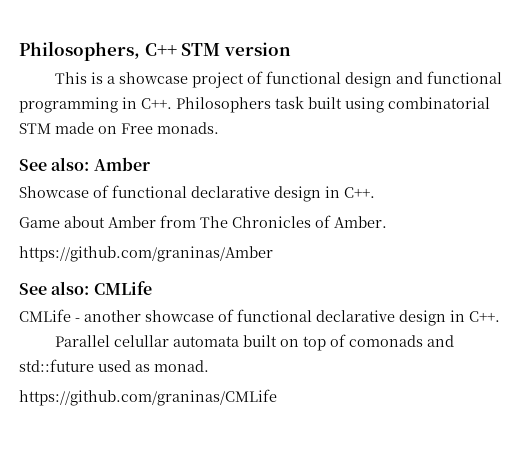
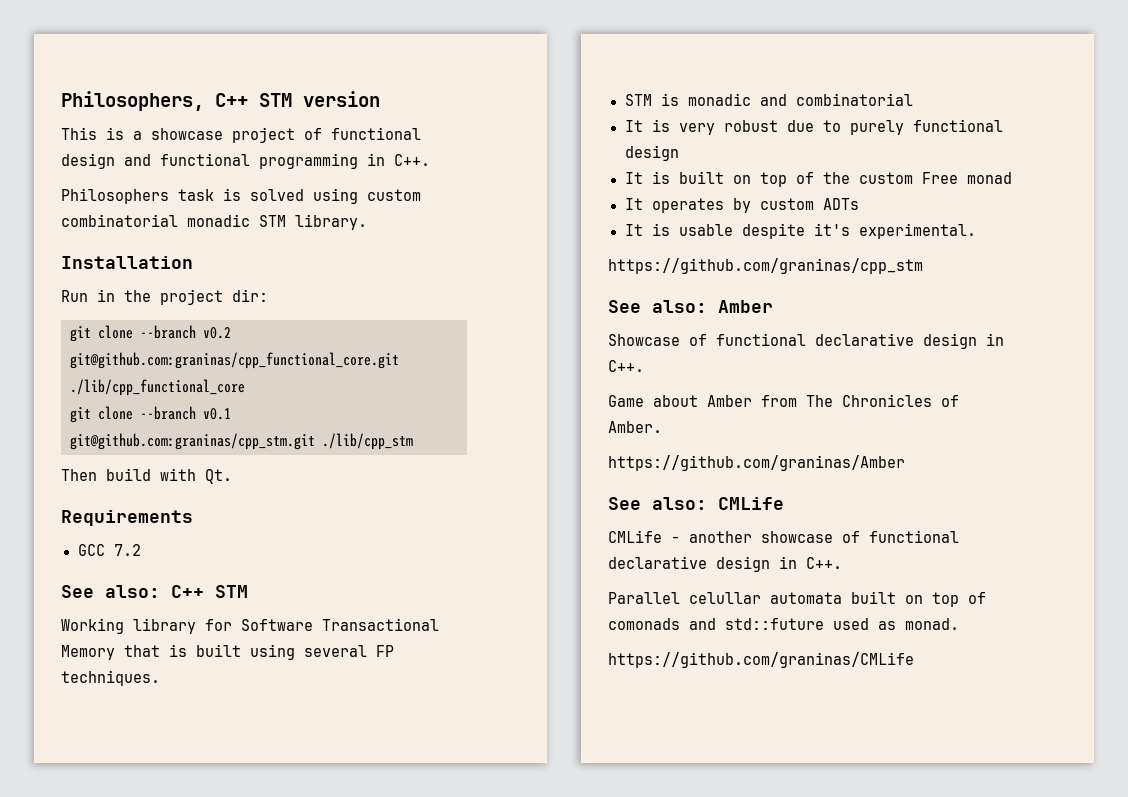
- This is a showcase project of functional design and functional programming in C++. Philosophers task built using combinatorial STM made on Free monads.
+ This is a showcase project of functional design and functional programming in C++.
+ Philosophers task is solved using custom combinatorial monadic STM library.
+ Installation
+ Run in the project dir:
+ git clone --branch v0.2 git@github.com:graninas/cpp_functional_core.git ./lib/cpp_functional_core
+ git clone --branch v0.1 git@github.com:graninas/cpp_stm.git ./lib/cpp_stm
+ Then build with Qt.
+ Requirements
+ GCC 7.2
+ See also: C++ STM
+ Working library for Software Transactional Memory that is built using several FP techniques.
+ STM is monadic and combinatorial
+ It is very robust due to purely functional design
+ It is built on top of the custom Free monad
+ It operates by custom ADTs
+ It is usable despite it's experimental.
+ https://github.com/graninas/cpp_stm

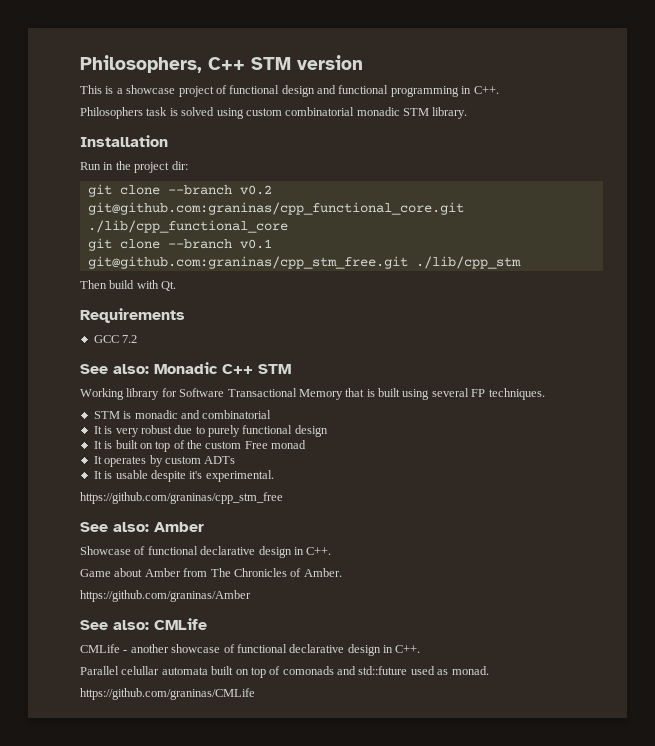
- git clone --branch v0.1 git@github.com:graninas/cpp_stm.git ./lib/cpp_stm
+ git clone --branch v0.1 git@github.com:graninas/cpp_stm_free.git ./lib/cpp_stm
- See also: C++ STM
+ See also: Monadic C++ STM
- https://github.com/graninas/cpp_stm
+ https://github.com/graninas/cpp_stm_free

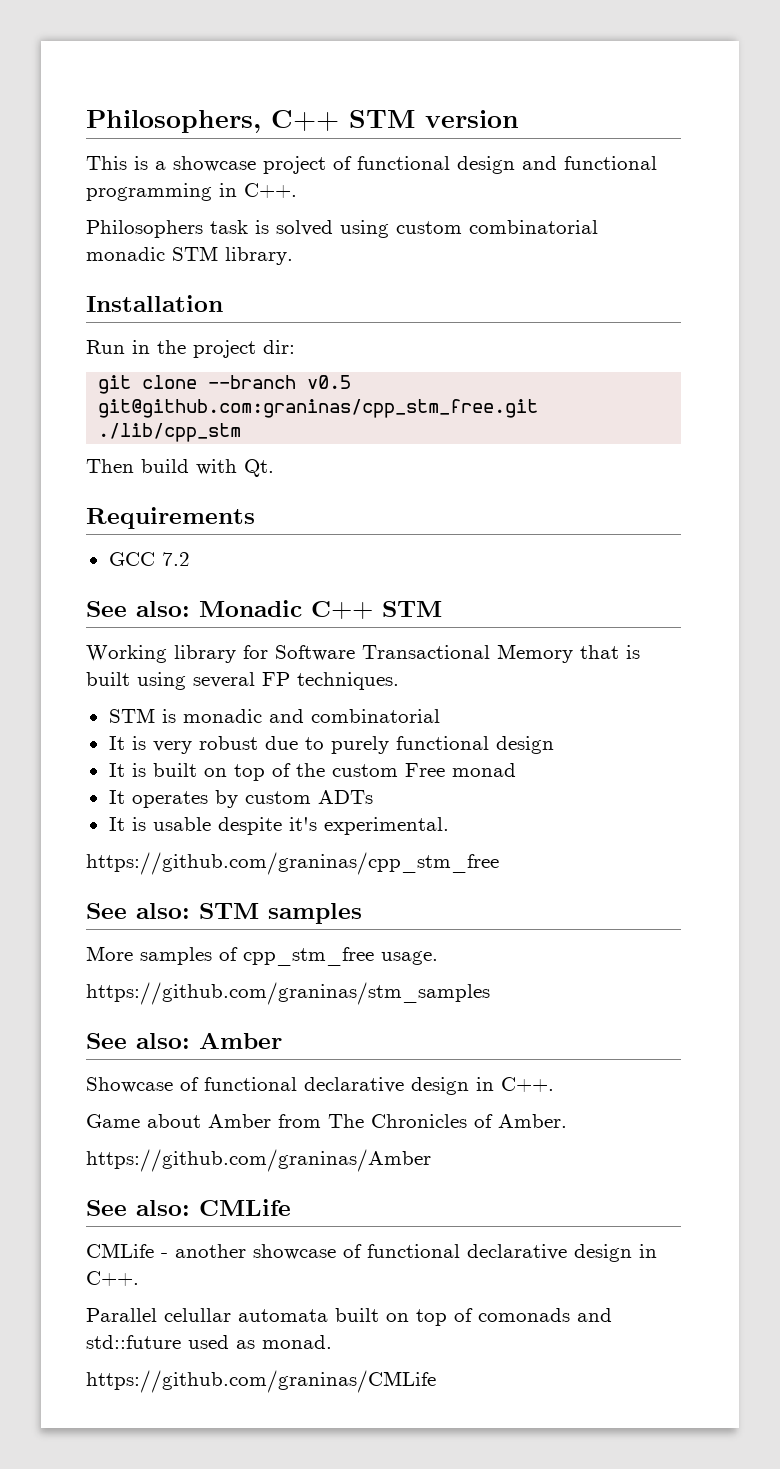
- git clone --branch v0.2 git@github.com:graninas/cpp_functional_core.git ./lib/cpp_functional_core
- git clone --branch v0.1 git@github.com:graninas/cpp_stm_free.git ./lib/cpp_stm
+ git clone --branch v0.5 git@github.com:graninas/cpp_stm_free.git ./lib/cpp_stm
+ See also: STM samples
+ More samples of cpp_stm_free usage.
+ https://github.com/graninas/stm_samples

